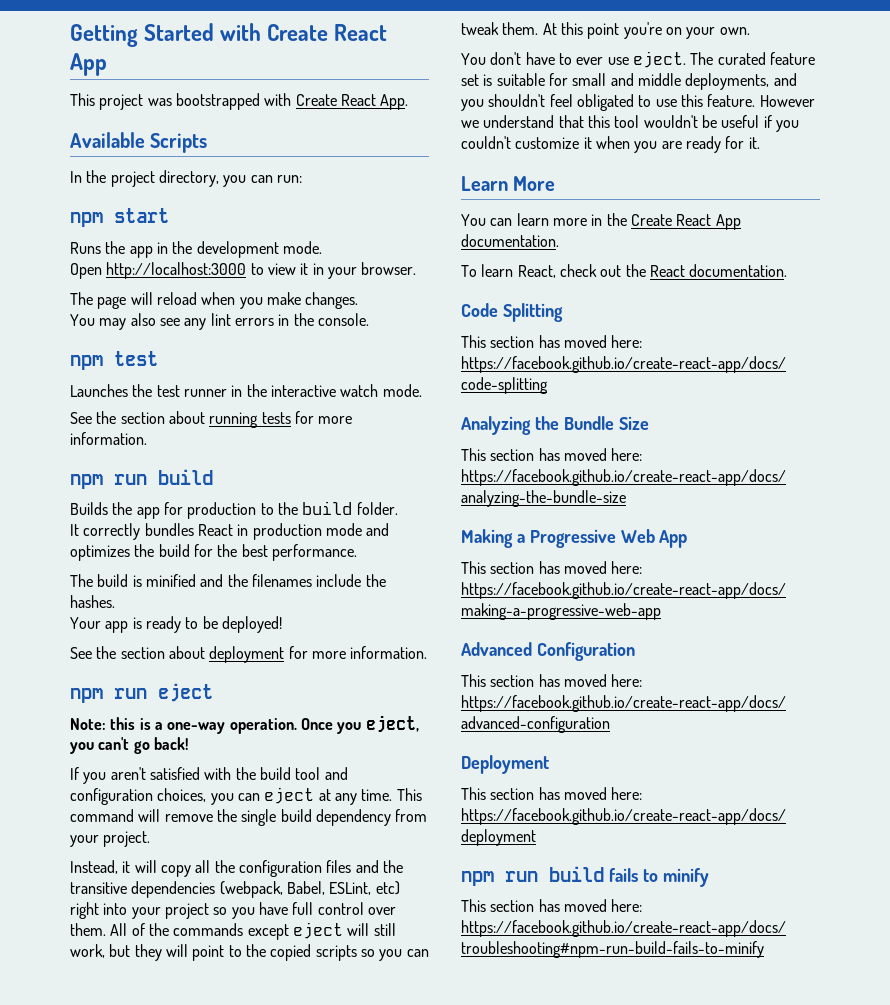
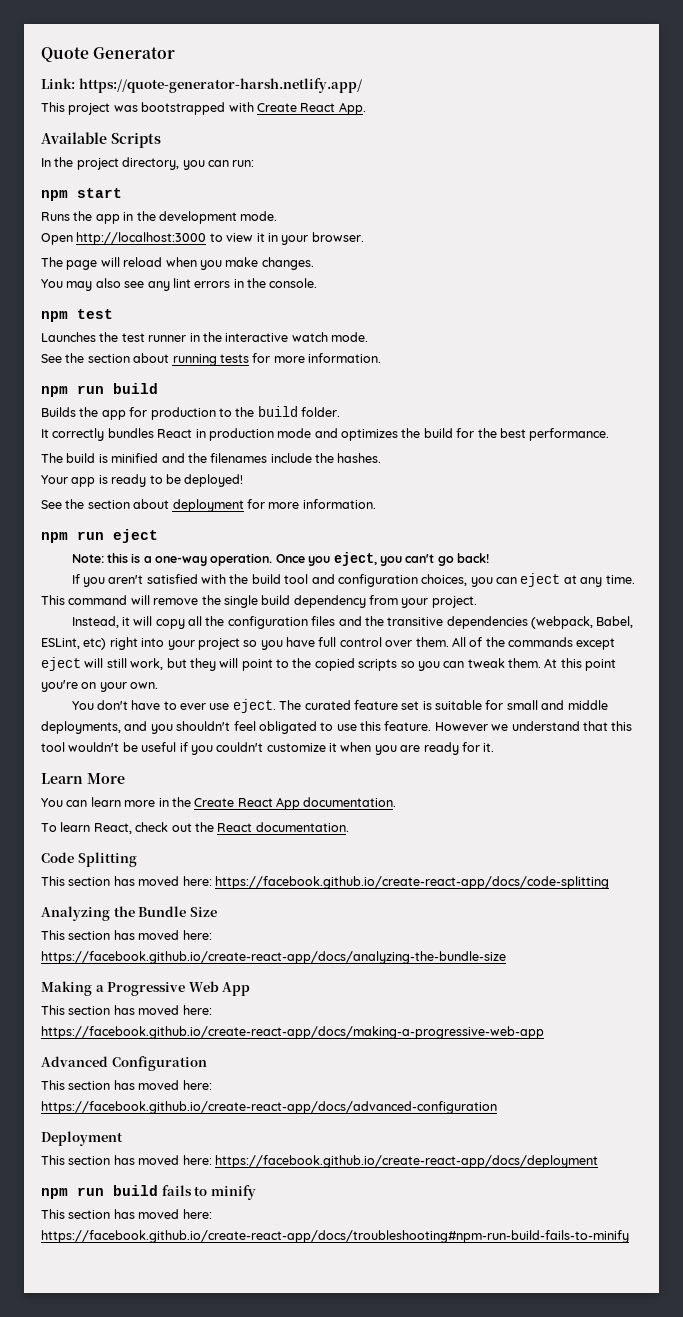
- Getting Started with Create React App
+ Quote Generator
+ Link: https://quote-generator-harsh.netlify.app/

